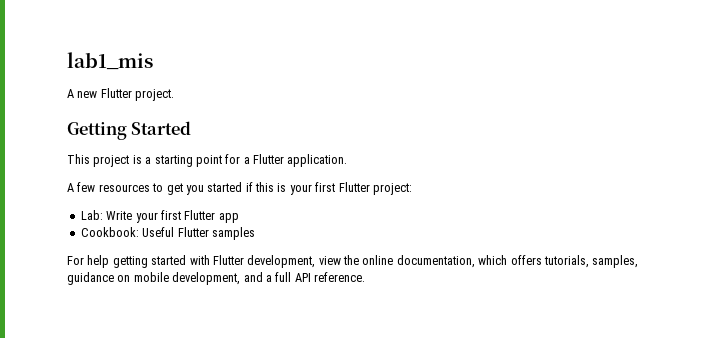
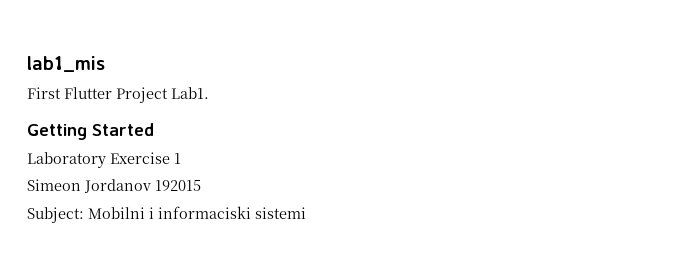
- A new Flutter project.
+ First Flutter Project Lab1.
  Getting Started
- This project is a starting point for a Flutter application.
- A few resources to get you started if this is your first Flutter project:
- Lab: Write your first Flutter app
- Cookbook: Useful Flutter samples
- For help getting started with Flutter development, view the online documentation, which offers tutorials, samples, guidance on mobile development, and a full API reference.
+ Laboratory Exercise 1
+ Simeon Jordanov 192015
+ Subject: Mobilni i informaciski sistemi

